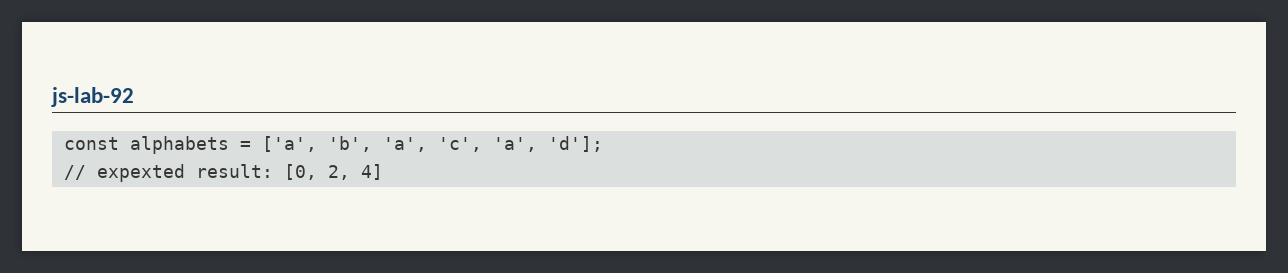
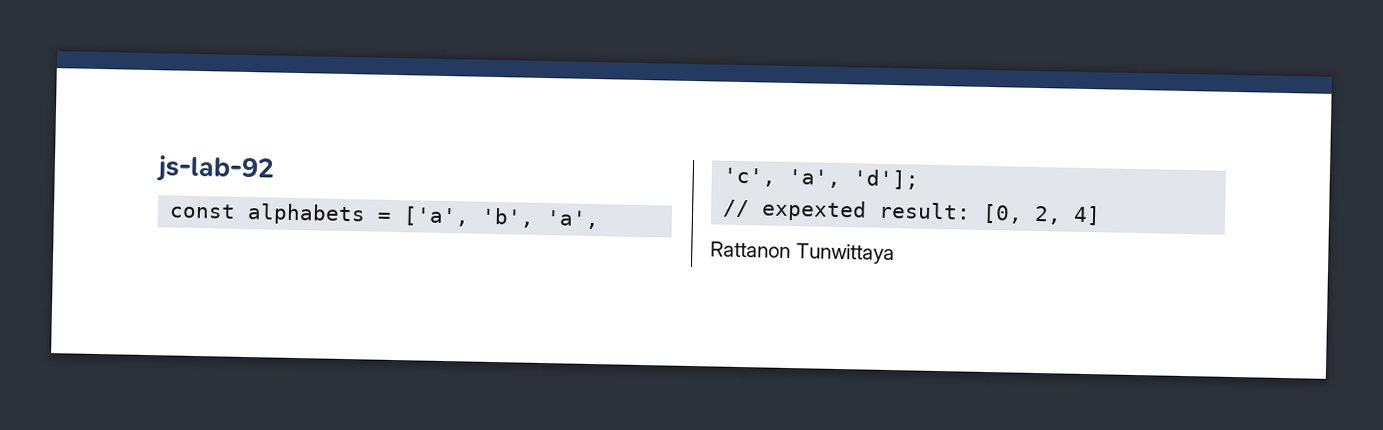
+ Rattanon Tunwittaya

